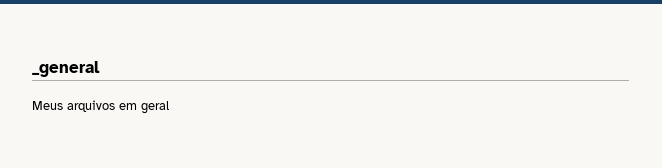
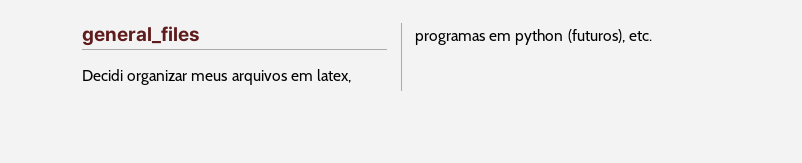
- _general
- Meus arquivos em geral
+ general_files
+ Decidi organizar meus arquivos em latex, programas em python (futuros), etc.

